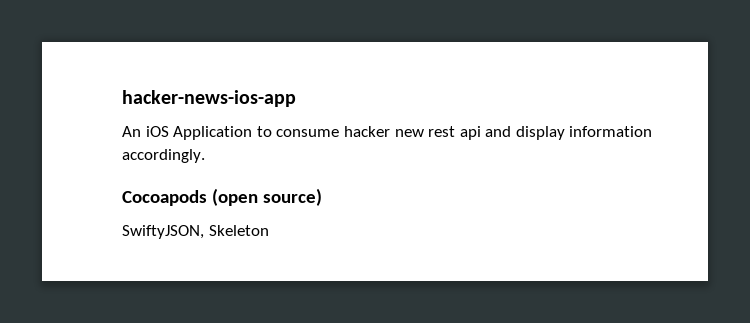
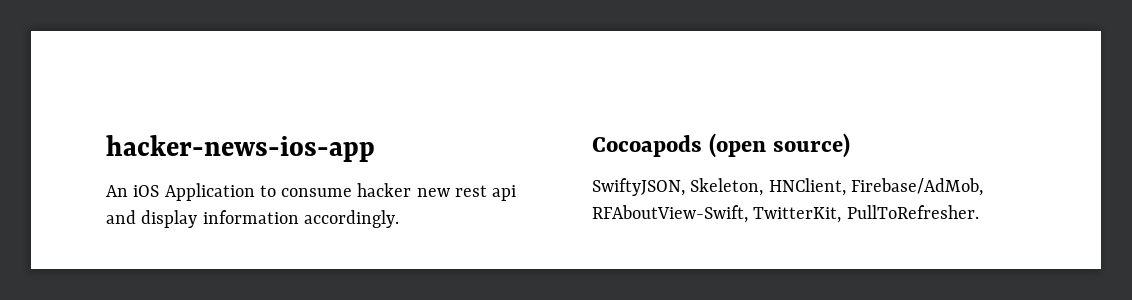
- SwiftyJSON, Skeleton
+ SwiftyJSON, Skeleton, HNClient, Firebase/AdMob, RFAboutView-Swift, TwitterKit, PullToRefresher.

